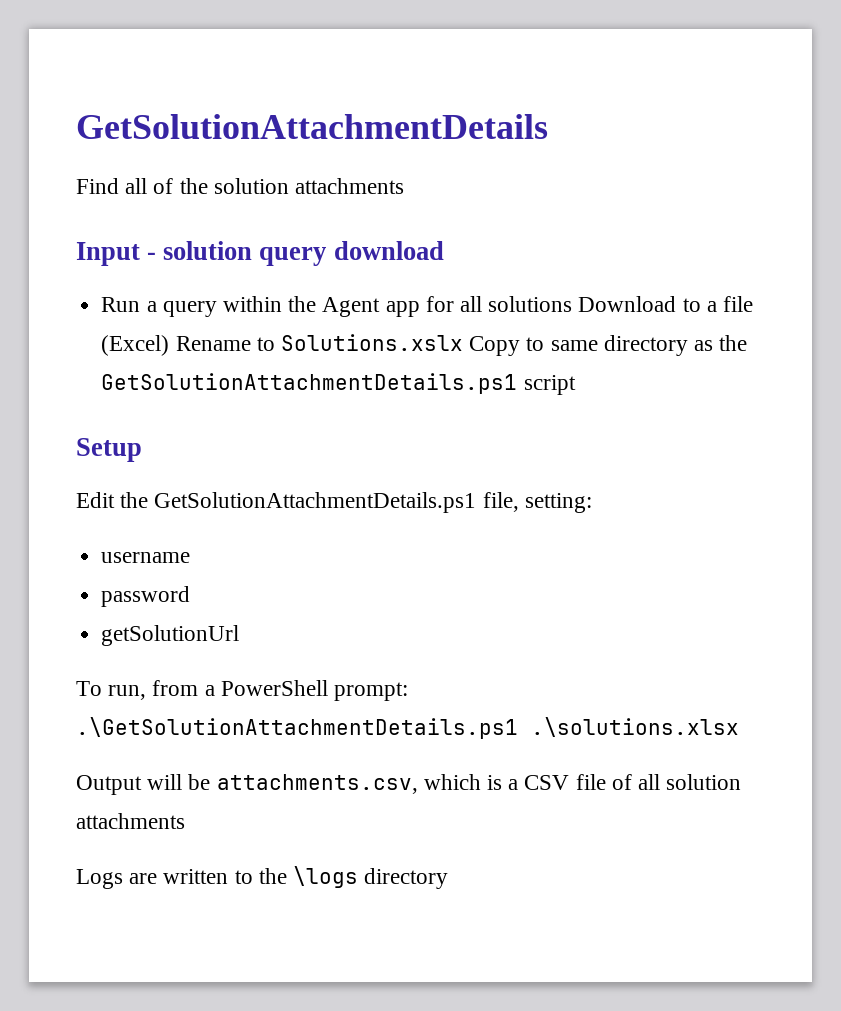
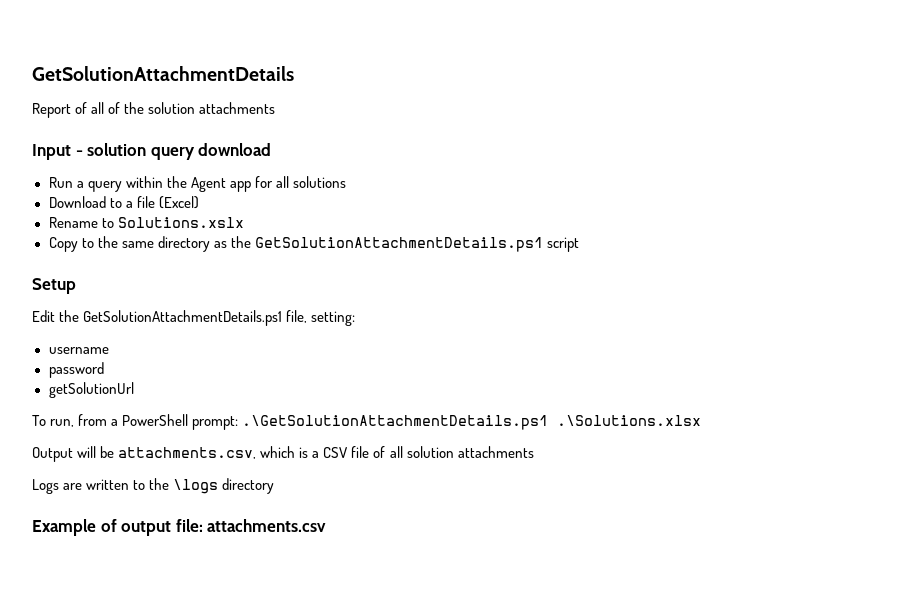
- Find all of the solution attachments
+ Report of all of the solution attachments
- Run a query within the Agent app for all solutions Download to a file (Excel) Rename to Solutions.xslx Copy to same directory as the GetSolutionAttachmentDetails.ps1 script
+ Run a query within the Agent app for all solutions
+ Download to a file (Excel)
+ Rename to Solutions.xslx
+ Copy to the same directory as the GetSolutionAttachmentDetails.ps1 script
- To run, from a PowerShell prompt: .\GetSolutionAttachmentDetails.ps1 .\solutions.xlsx
+ To run, from a PowerShell prompt: .\GetSolutionAttachmentDetails.ps1 .\Solutions.xlsx
+ Example of output file: attachments.csv

